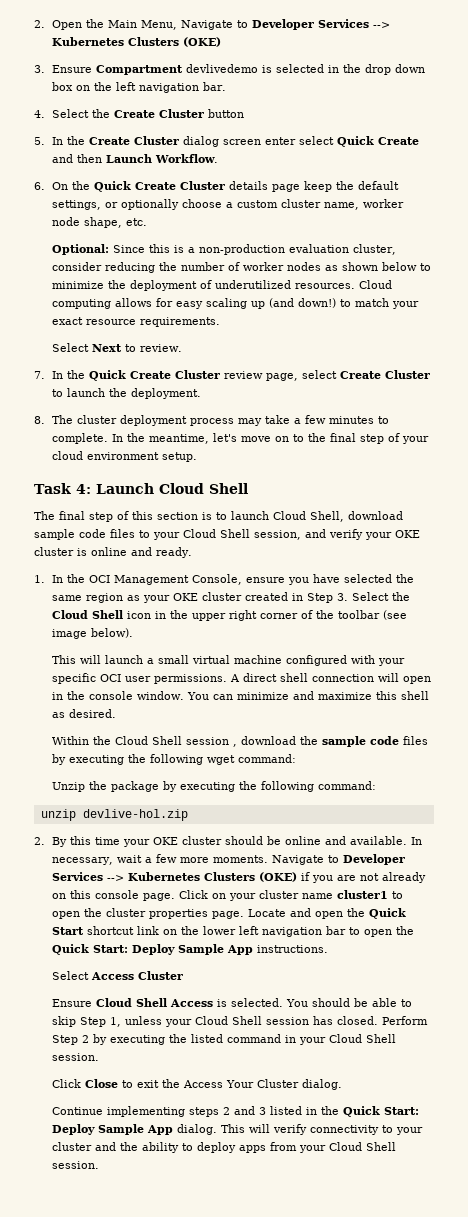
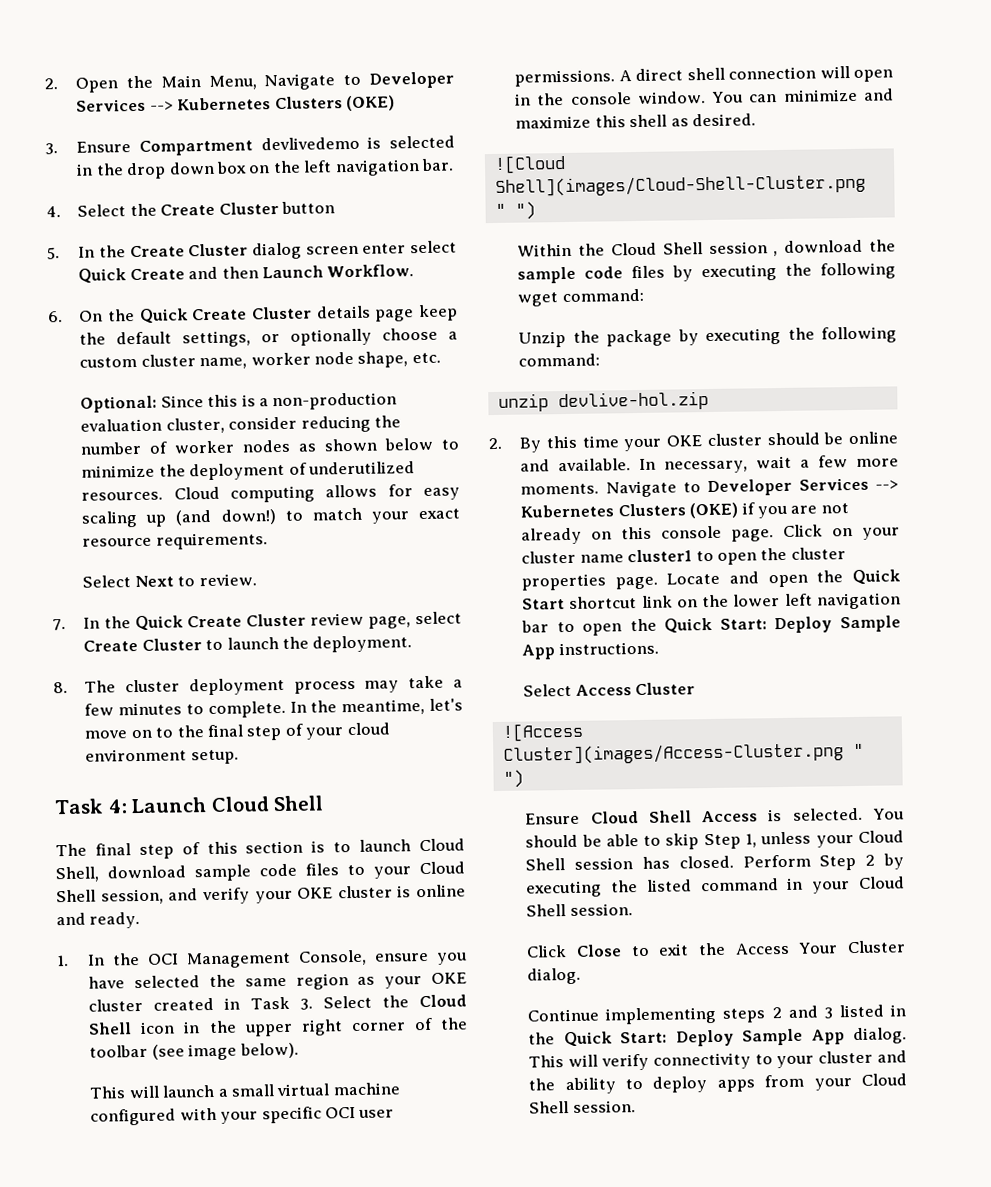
- 1. In the OCI Management Console, ensure you have selected the same region as your OKE cluster created in Step 3. Select the Cloud Shell icon in the upper right corner of the toolbar (see image below).
+ 1. In the OCI Management Console, ensure you have selected the same region as your OKE cluster created in Task 3. Select the Cloud Shell icon in the upper right corner of the toolbar (see image below).
+ ![Cloud Shell](images/Cloud-Shell-Cluster.png " ")
+ ![Access Cluster](images/Access-Cluster.png " ")

